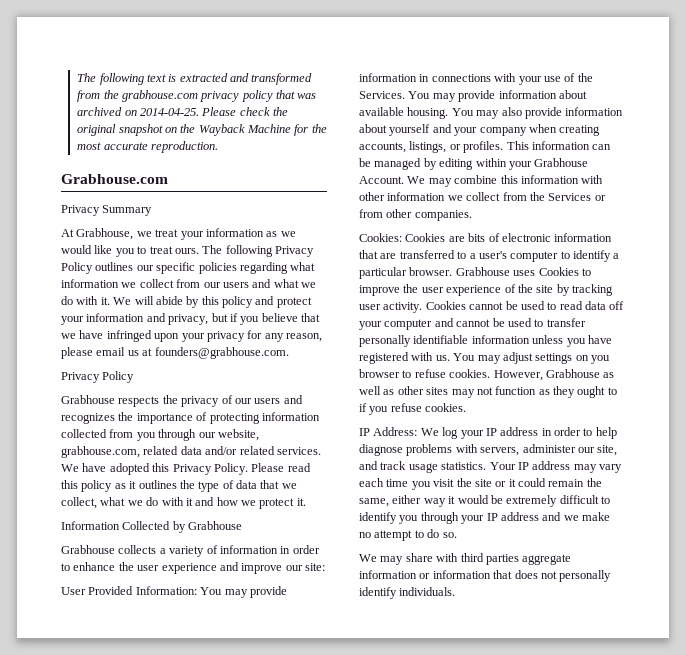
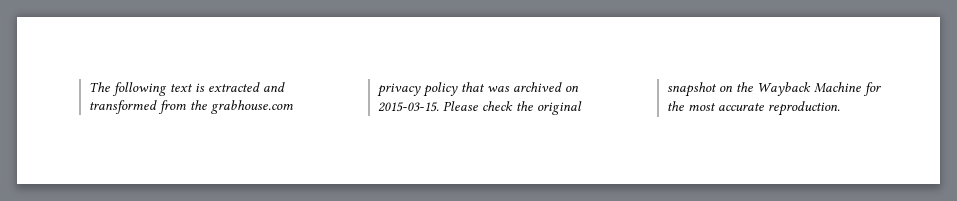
- The following text is extracted and transformed from the grabhouse.com privacy policy that was archived on 2014-04-25.
+ The following text is extracted and transformed from the grabhouse.com privacy policy that was archived on 2015-03-15.
- Grabhouse.com
- Privacy Summary
- At Grabhouse, we treat your information as we would like you to treat ours. The following Privacy Policy outlines our specific policies regarding what information we collect from our users and what we do with it. We will abide by this policy and protect your information and privacy, but if you believe that we have infringed upon your privacy for any reason, please email us at founders@grabhouse.com.
- Privacy Policy
- Grabhouse respects the privacy of our users and recognizes the importance of protecting information collected from you through our website, grabhouse.com, related data and/or related services. We have adopted this Privacy Policy. Please read this policy as it outlines the type of data that we collect, what we do with it and how we protect it.
- Information Collected by Grabhouse
- Grabhouse collects a variety of information in order to enhance the user experience and improve our site:
- User Provided Information: You may provide information in connections with your use of the Services. You may provide information about available housing. You may also provide information about yourself and your company when creating accounts, listings, or profiles. This information can be managed by editing within your Grabhouse Account. We may combine this information with other information we collect from the Services or from other companies.
- Cookies: Cookies are bits of electronic information that are transferred to a user's computer to identify a particular browser. Grabhouse uses Cookies to improve the user experience of the site by tracking user activity. Cookies cannot be used to read data off your computer and cannot be used to transfer personally identifiable information unless you have registered with us. You may adjust settings on you browser to refuse cookies. However, Grabhouse as well as other sites may not function as they ought to if you refuse cookies.
- IP Address: We log your IP address in order to help diagnose problems with servers, administer our site, and track usage statistics. Your IP address may vary each time you visit the site or it could remain the same, either way it would be extremely difficult to identify you through your IP address and we make no attempt to do so.
- We may share with third parties aggregate information or information that does not personally identify individuals.

